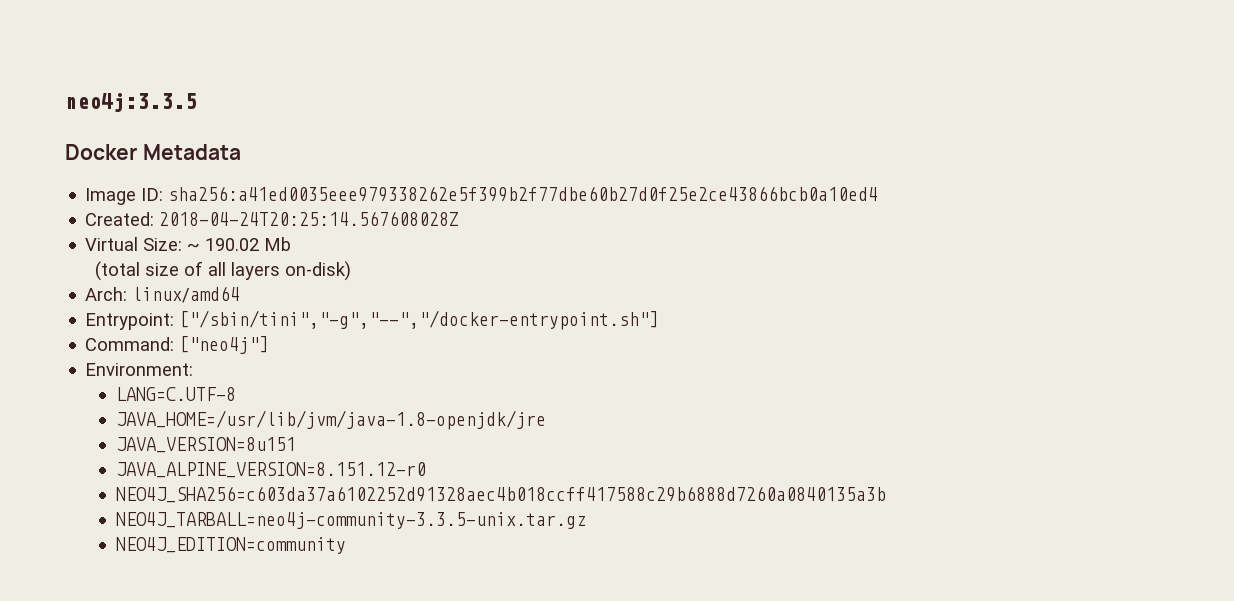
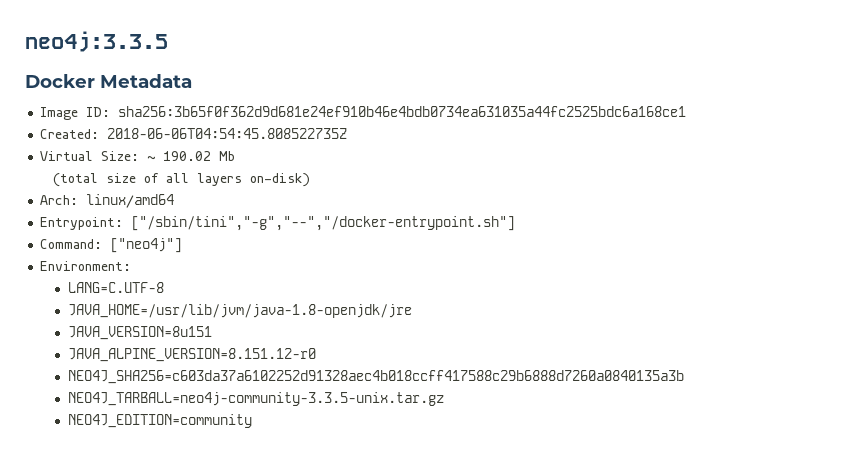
- Image ID: sha256:a41ed0035eee979338262e5f399b2f77dbe60b27d0f25e2ce43866bcb0a10ed4
+ Image ID: sha256:3b65f0f362d9d681e24ef910b46e4bdb0734ea631035a44fc2525bdc6a168ce1
- Created: 2018-04-24T20:25:14.567608028Z
+ Created: 2018-06-06T04:54:45.808522735Z

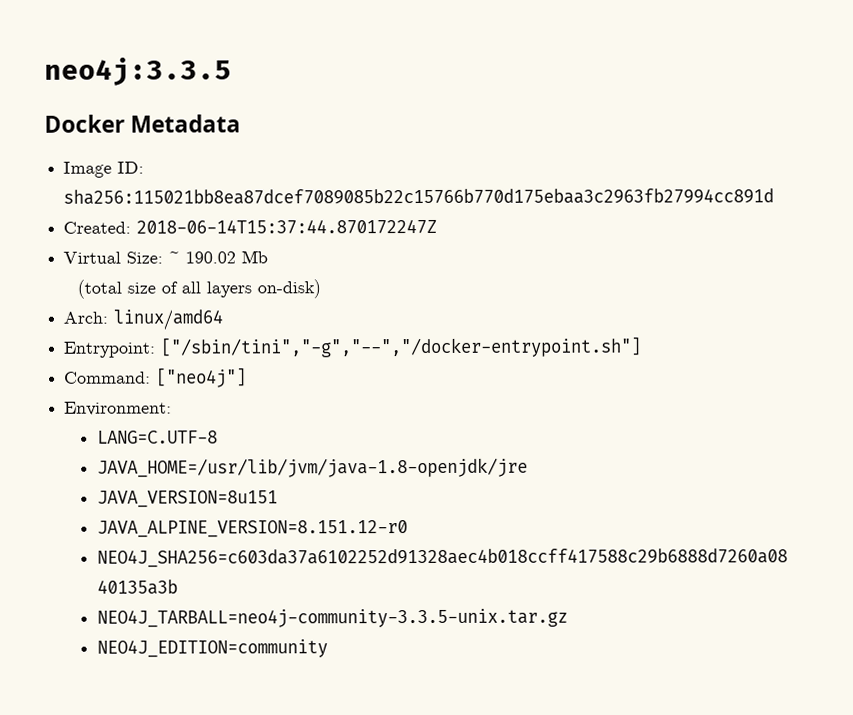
- Image ID: sha256:3b65f0f362d9d681e24ef910b46e4bdb0734ea631035a44fc2525bdc6a168ce1
+ Image ID: sha256:115021bb8ea87dcef7089085b22c15766b770d175ebaa3c2963fb27994cc891d
- Created: 2018-06-06T04:54:45.808522735Z
+ Created: 2018-06-14T15:37:44.870172247Z

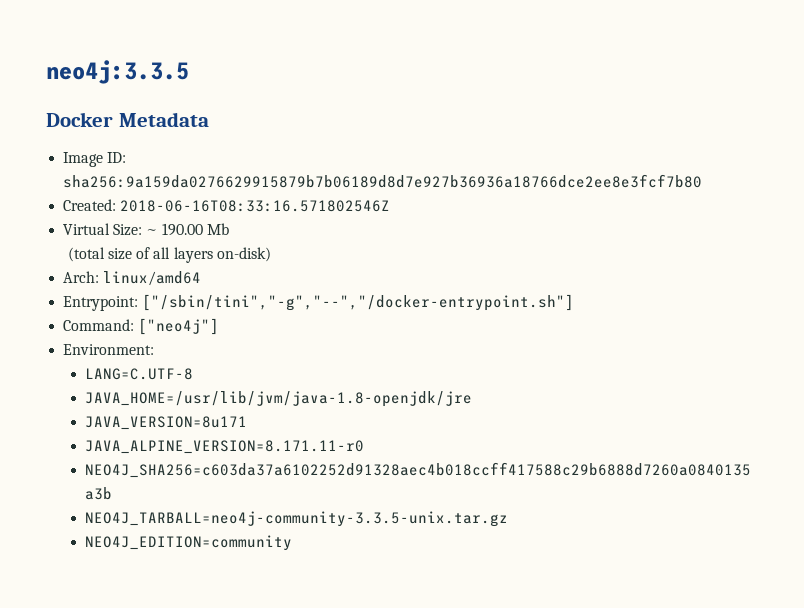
- Image ID: sha256:115021bb8ea87dcef7089085b22c15766b770d175ebaa3c2963fb27994cc891d
+ Image ID: sha256:9a159da0276629915879b7b06189d8d7e927b36936a18766dce2ee8e3fcf7b80
- Created: 2018-06-14T15:37:44.870172247Z
+ Created: 2018-06-16T08:33:16.571802546Z
- Virtual Size: ~ 190.02 Mb
+ Virtual Size: ~ 190.00 Mb
- JAVA_VERSION=8u151
- JAVA_ALPINE_VERSION=8.151.12-r0
+ JAVA_VERSION=8u171
+ JAVA_ALPINE_VERSION=8.171.11-r0

